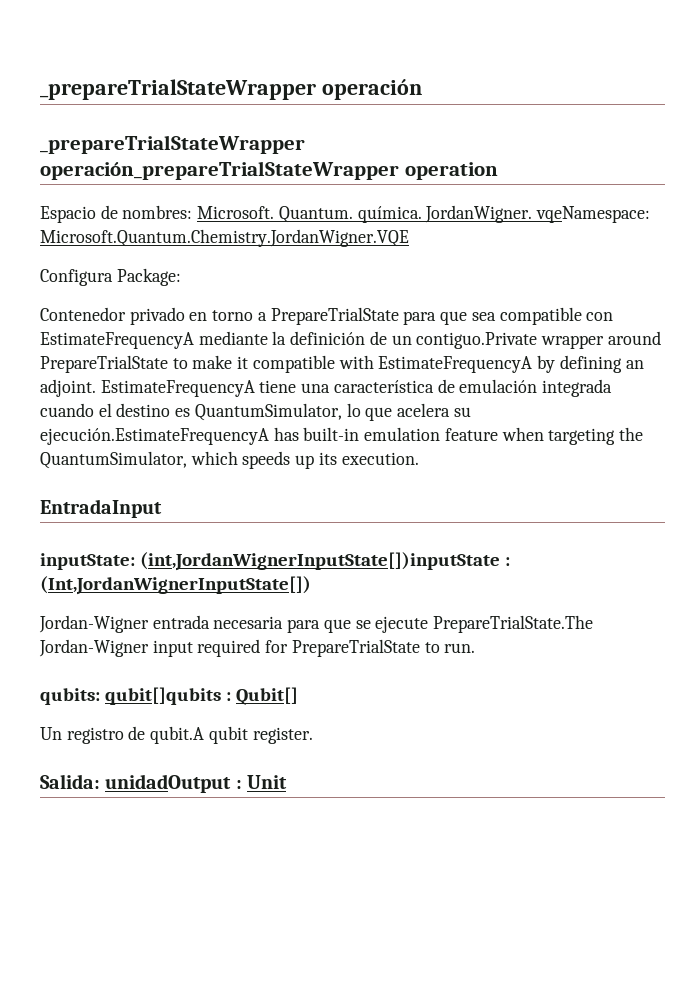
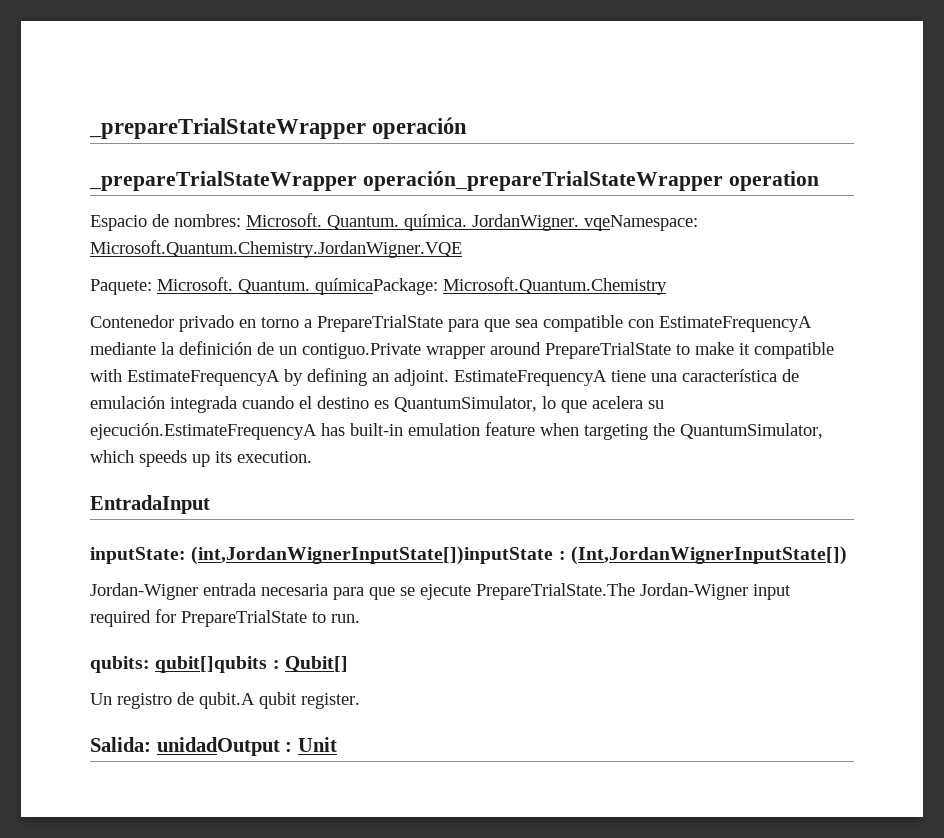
- Configura Package:
+ Paquete: Microsoft. Quantum. químicaPackage: Microsoft.Quantum.Chemistry

